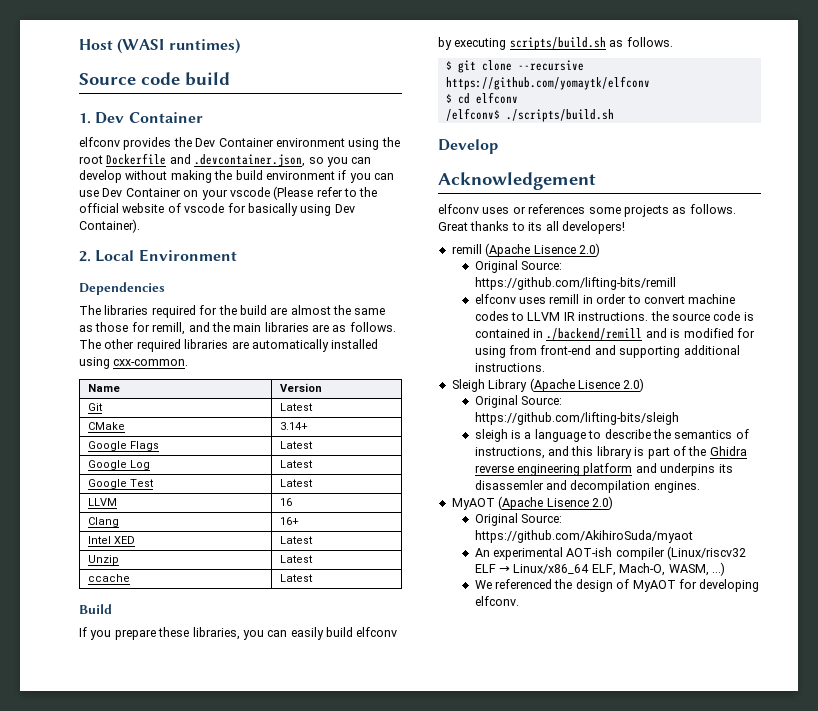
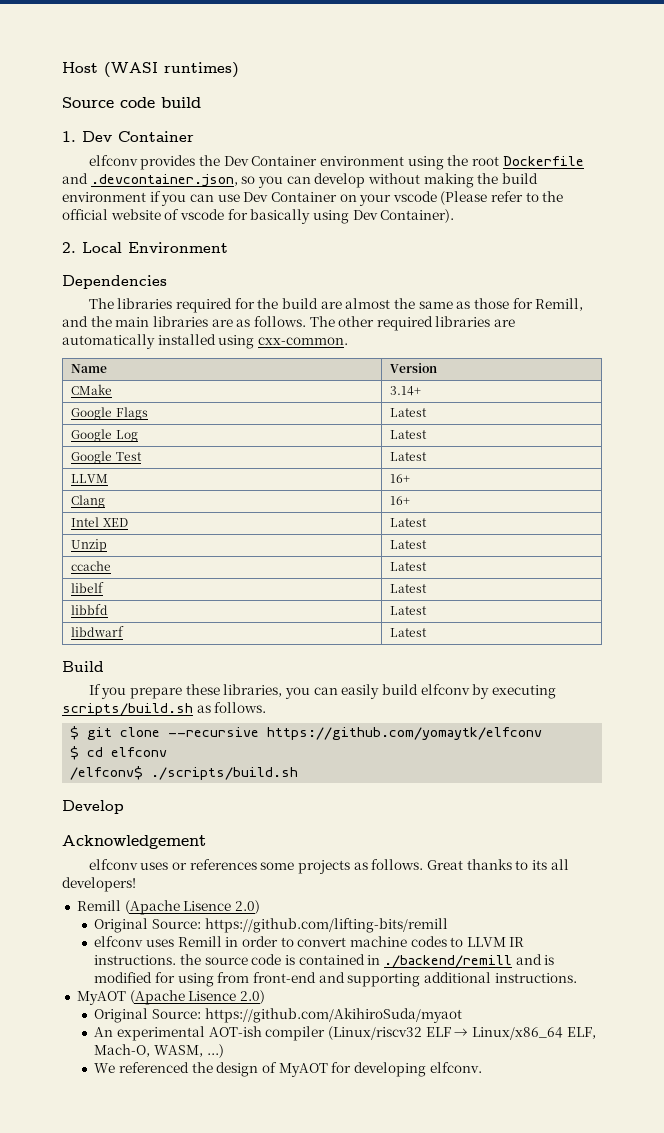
- The libraries required for the build are almost the same as those for remill, and the main libraries are as follows.
+ The libraries required for the build are almost the same as those for Remill, and the main libraries are as follows.
- Git | Latest
- LLVM | 16
+ LLVM | 16+
+ libelf | Latest
+ libbfd | Latest
+ libdwarf | Latest
- remill (Apache Lisence 2.0)
+ Remill (Apache Lisence 2.0)
- elfconv uses remill in order to convert machine codes to LLVM IR instructions. the source code is contained in ./backend/remill and is modified for using from front-end and supporting additional instructions.
+ elfconv uses Remill in order to convert machine codes to LLVM IR instructions. the source code is contained in ./backend/remill and is modified for using from front-end and supporting additional instructions.
- Sleigh Library (Apache Lisence 2.0)
- Original Source: https://github.com/lifting-bits/sleigh
- sleigh is a language to describe the semantics of instructions, and this library is part of the Ghidra reverse engineering platform and underpins its disassemler and decompilation engines.

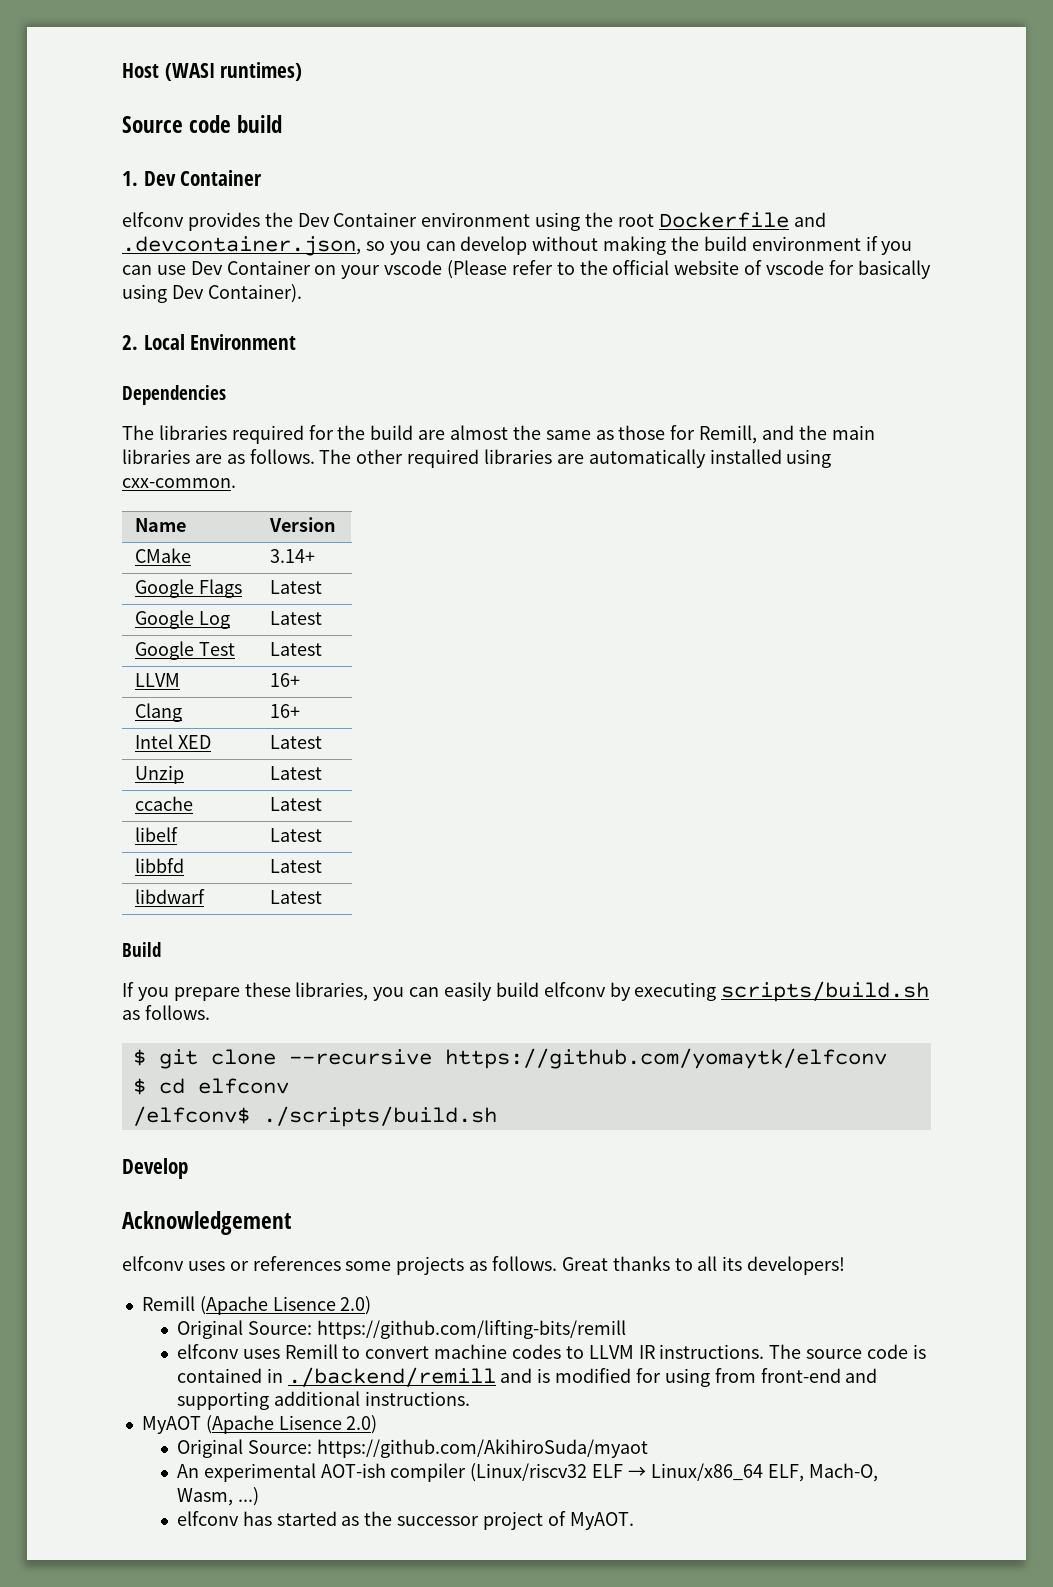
- Great thanks to its all developers!
+ Great thanks to all its developers!
- elfconv uses Remill in order to convert machine codes to LLVM IR instructions. the source code is contained in ./backend/remill and is modified for using from front-end and supporting additional instructions.
+ elfconv uses Remill to convert machine codes to LLVM IR instructions. The source code is contained in ./backend/remill and is modified for using from front-end and supporting additional instructions.
- An experimental AOT-ish compiler (Linux/riscv32 ELF → Linux/x86_64 ELF, Mach-O, WASM, ...)
+ An experimental AOT-ish compiler (Linux/riscv32 ELF → Linux/x86_64 ELF, Mach-O, Wasm, ...)
- We referenced the design of MyAOT for developing elfconv.
+ elfconv has started as the successor project of MyAOT.

